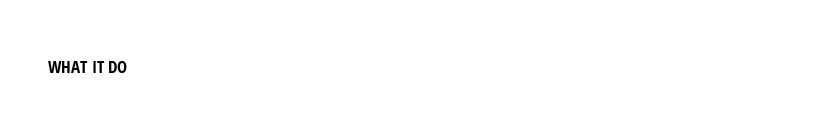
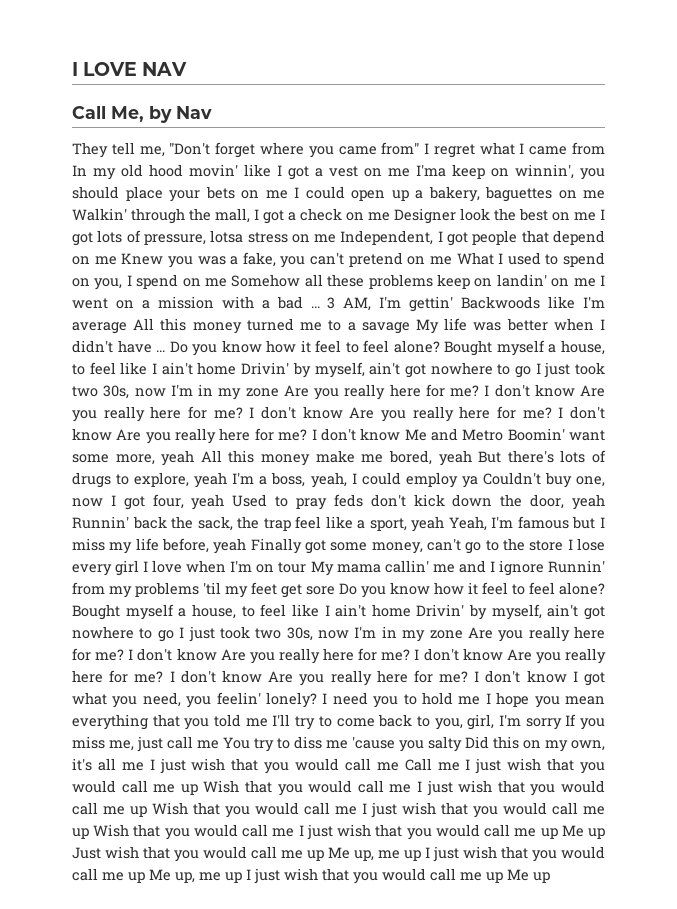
- WHAT IT DO
+ I LOVE NAV
+ Call Me, by Nav
+ They tell me, "Don't forget where you came from" I regret what I came from In my old hood movin' like I got a vest on me I'ma keep on winnin', you should place your bets on me I could open up a bakery, baguettes on me Walkin' through the mall, I got a check on me Designer look the best on me I got lots of pressure, lotsa stress on me Independent, I got people that depend on me Knew you was a fake, you can't pretend on me What I used to spend on you, I spend on me Somehow all these problems keep on landin' on me I went on a mission with a bad ... 3 AM, I'm gettin' Backwoods like I'm average All this money turned me to a savage My life was better when I didn't have ... Do you know how it feel to feel alone? Bought myself a house, to feel like I ain't home Drivin' by myself, ain't got nowhere to go I just took two 30s, now I'm in my zone Are you really here for me? I don't know Are you really here for me? I don't know Are you really here for me? I don't know Are you really here for me? I don't know Me and Metro Boomin' want some more, yeah All this money make me bored, yeah But there's lots of drugs to explore, yeah I'm a boss, yeah, I could employ ya Couldn't buy one, now I got four, yeah Used to pray feds don't kick down the door, yeah Runnin' back the sack, the trap feel like a sport, yeah Yeah, I'm famous but I miss my life before, yeah Finally got some money, can't go to the store I lose every girl I love when I'm on tour My mama callin' me and I ignore Runnin' from my problems 'til my feet get sore Do you know how it feel to feel alone? Bought myself a house, to feel like I ain't home Drivin' by myself, ain't got nowhere to go I just took two 30s, now I'm in my zone Are you really here for me? I don't know Are you really here for me? I don't know Are you really here for me? I don't know Are you really here for me? I don't know I got what you need, you feelin' lonely? I need you to hold me I hope you mean everything that you told me I'll try to come back to you, girl, I'm sorry If you miss me, just call me You try to diss me 'cause you salty Did this on my own, it's all me I just wish that you would call me Call me I just wish that you would call me up Wish that you would call me I just wish that you would call me up Wish that you would call me I just wish that you would call me up Wish that you would call me I just wish that you would call me up Me up Just wish that you would call me up Me up, me up I just wish that you would call me up Me up, me up I just wish that you would call me up Me up

